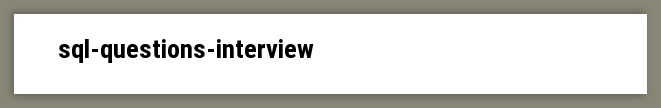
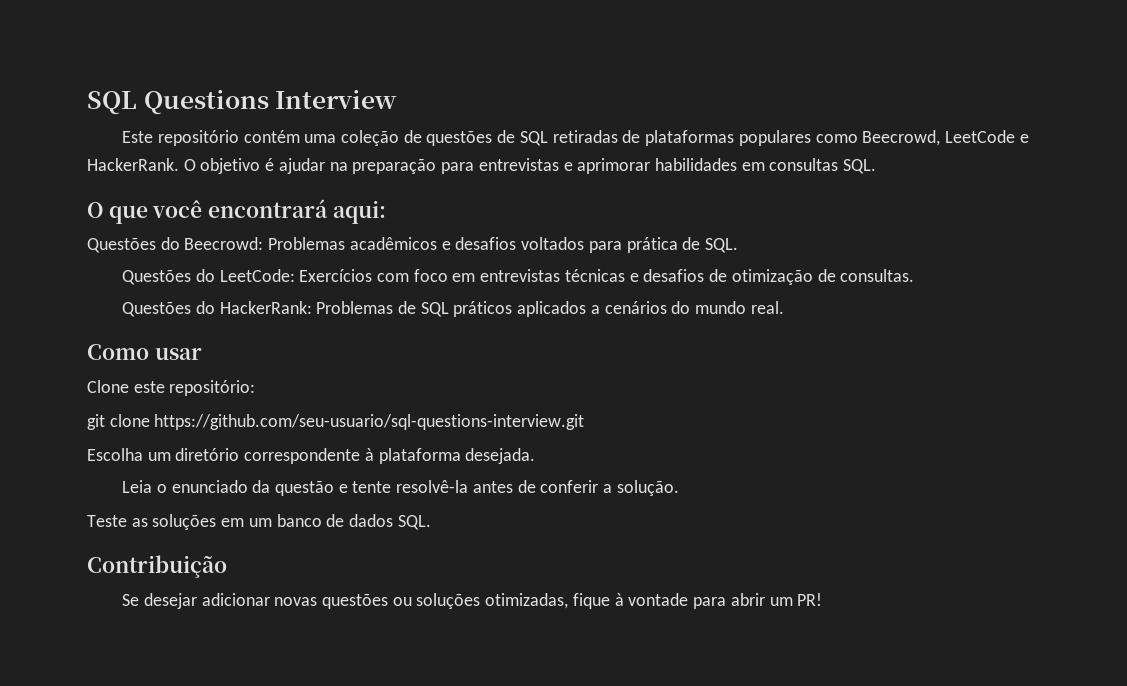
- sql-questions-interview
+ SQL Questions Interview
+ Este repositório contém uma coleção de questões de SQL retiradas de plataformas populares como Beecrowd, LeetCode e HackerRank. O objetivo é ajudar na preparação para entrevistas e aprimorar habilidades em consultas SQL.
+ O que você encontrará aqui:
+ Questões do Beecrowd: Problemas acadêmicos e desafios voltados para prática de SQL.
+ Questões do LeetCode: Exercícios com foco em entrevistas técnicas e desafios de otimização de consultas.
+ Questões do HackerRank: Problemas de SQL práticos aplicados a cenários do mundo real.
+ Como usar
+ Clone este repositório:
+ git clone https://github.com/seu-usuario/sql-questions-interview.git
+ Escolha um diretório correspondente à plataforma desejada.
+ Leia o enunciado da questão e tente resolvê-la antes de conferir a solução.
+ Teste as soluções em um banco de dados SQL.
+ Contribuição
+ Se desejar adicionar novas questões ou soluções otimizadas, fique à vontade para abrir um PR!

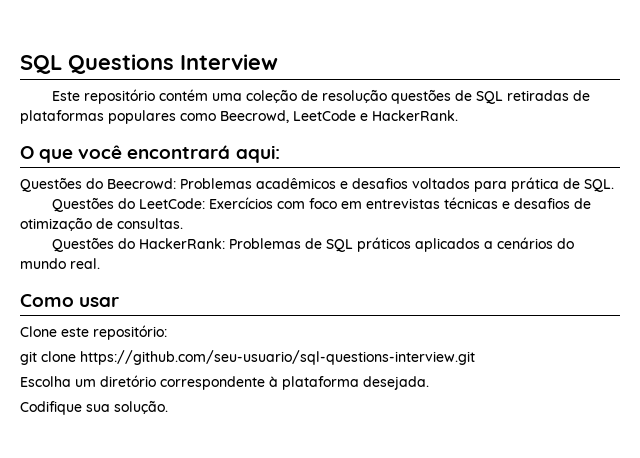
- Este repositório contém uma coleção de questões de SQL retiradas de plataformas populares como Beecrowd, LeetCode e HackerRank. O objetivo é ajudar na preparação para entrevistas e aprimorar habilidades em consultas SQL.
+ Este repositório contém uma coleção de resolução questões de SQL retiradas de plataformas populares como Beecrowd, LeetCode e HackerRank.
- Leia o enunciado da questão e tente resolvê-la antes de conferir a solução.
- Teste as soluções em um banco de dados SQL.
- Contribuição
- Se desejar adicionar novas questões ou soluções otimizadas, fique à vontade para abrir um PR!
+ Codifique sua solução.

